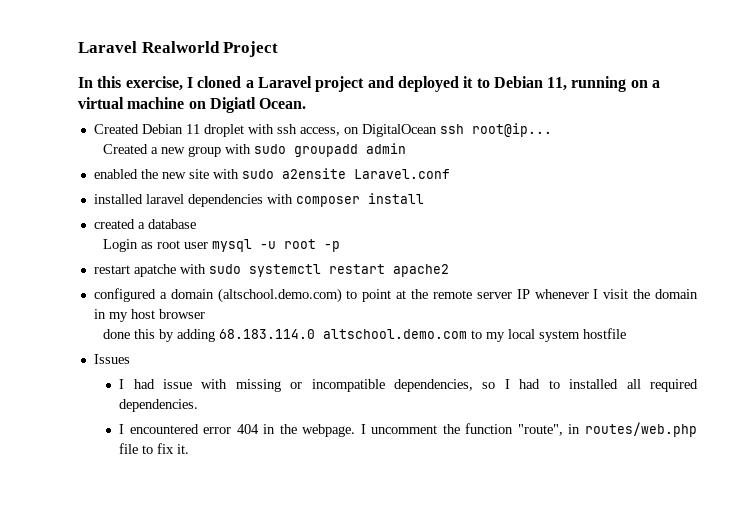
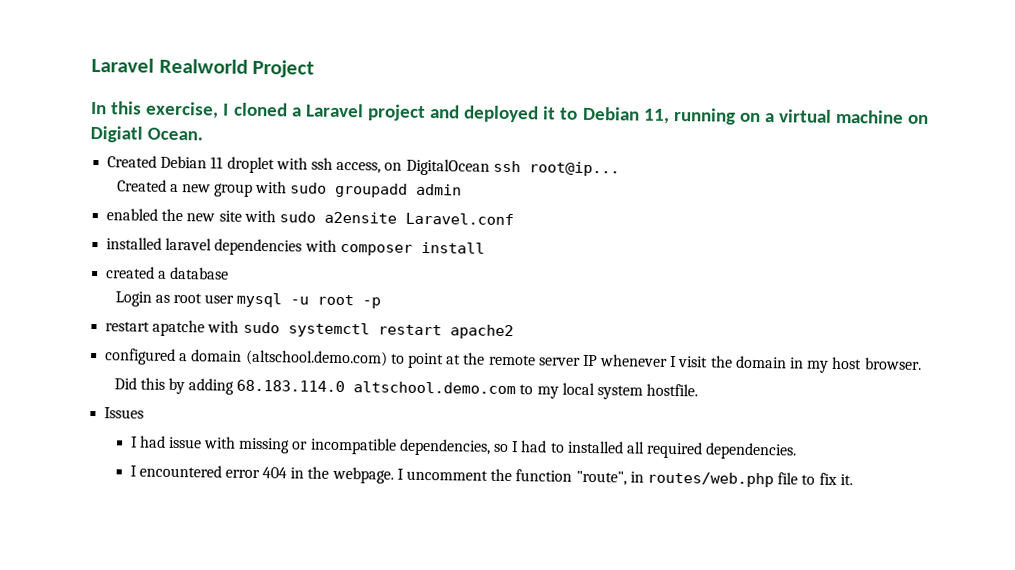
- configured a domain (altschool.demo.com) to point at the remote server IP whenever I visit the domain in my host browser
- done this by adding 68.183.114.0 altschool.demo.com to my local system hostfile
+ configured a domain (altschool.demo.com) to point at the remote server IP whenever I visit the domain in my host browser.
+ Did this by adding 68.183.114.0 altschool.demo.com to my local system hostfile.

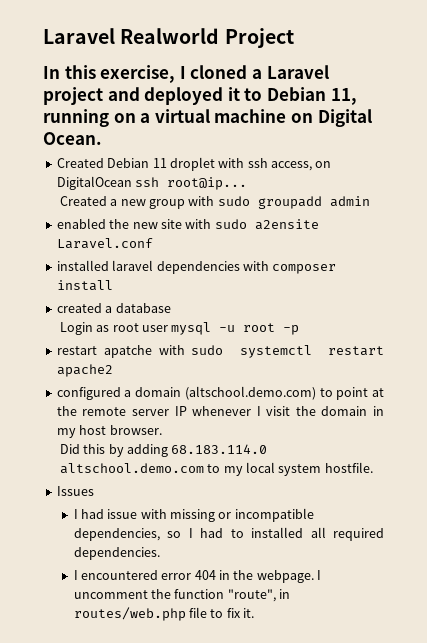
- In this exercise, I cloned a Laravel project and deployed it to Debian 11, running on a virtual machine on Digiatl Ocean.
+ In this exercise, I cloned a Laravel project and deployed it to Debian 11, running on a virtual machine on Digital Ocean.

